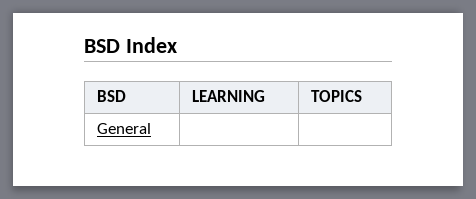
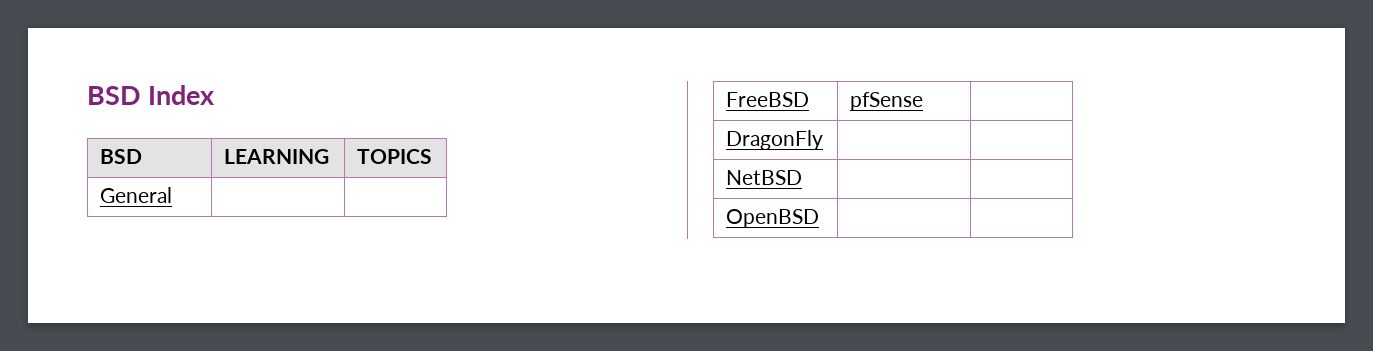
+ FreeBSD | pfSense |
+ DragonFly | |
+ NetBSD | |
+ OpenBSD | |

